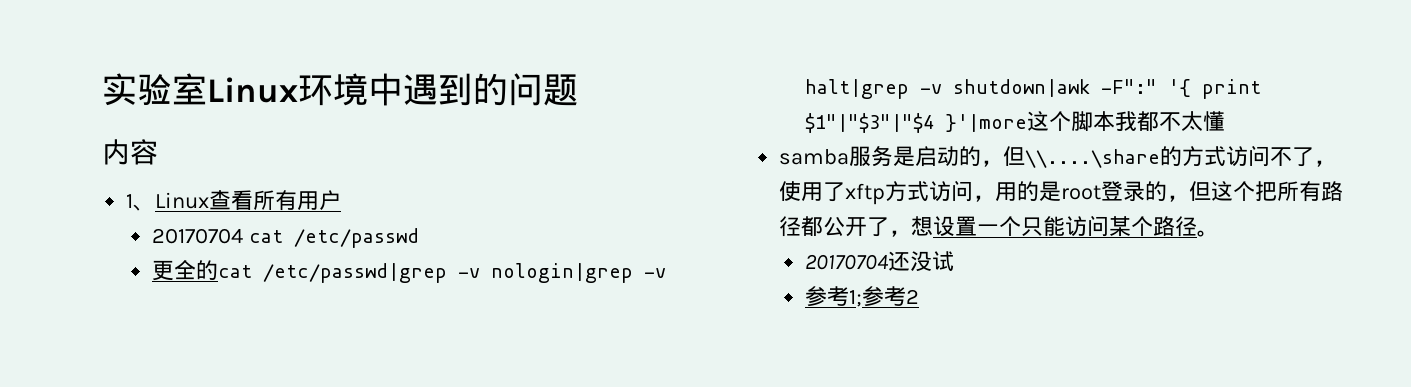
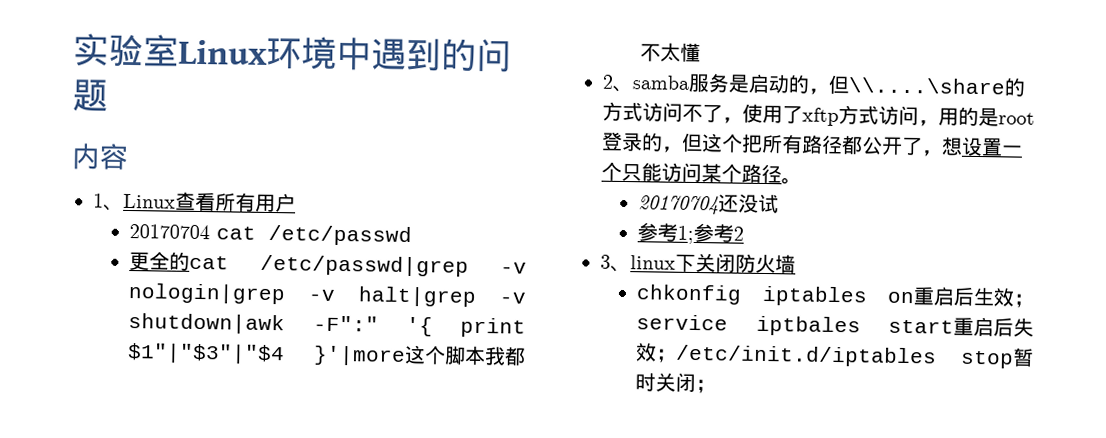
- samba服务是启动的，但\\....\share的方式访问不了，使用了xftp方式访问，用的是root登录的，但这个把所有路径都公开了，想设置一个只能访问某个路径。
+ 2、samba服务是启动的，但\\....\share的方式访问不了，使用了xftp方式访问，用的是root登录的，但这个把所有路径都公开了，想设置一个只能访问某个路径。
+ 3、linux下关闭防火墙
+ chkonfig iptables on重启后生效；service iptbales start重启后失效；/etc/init.d/iptables stop暂时关闭；

